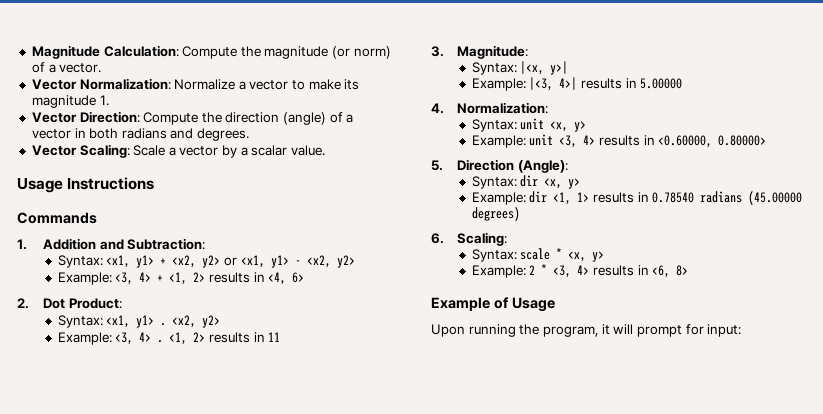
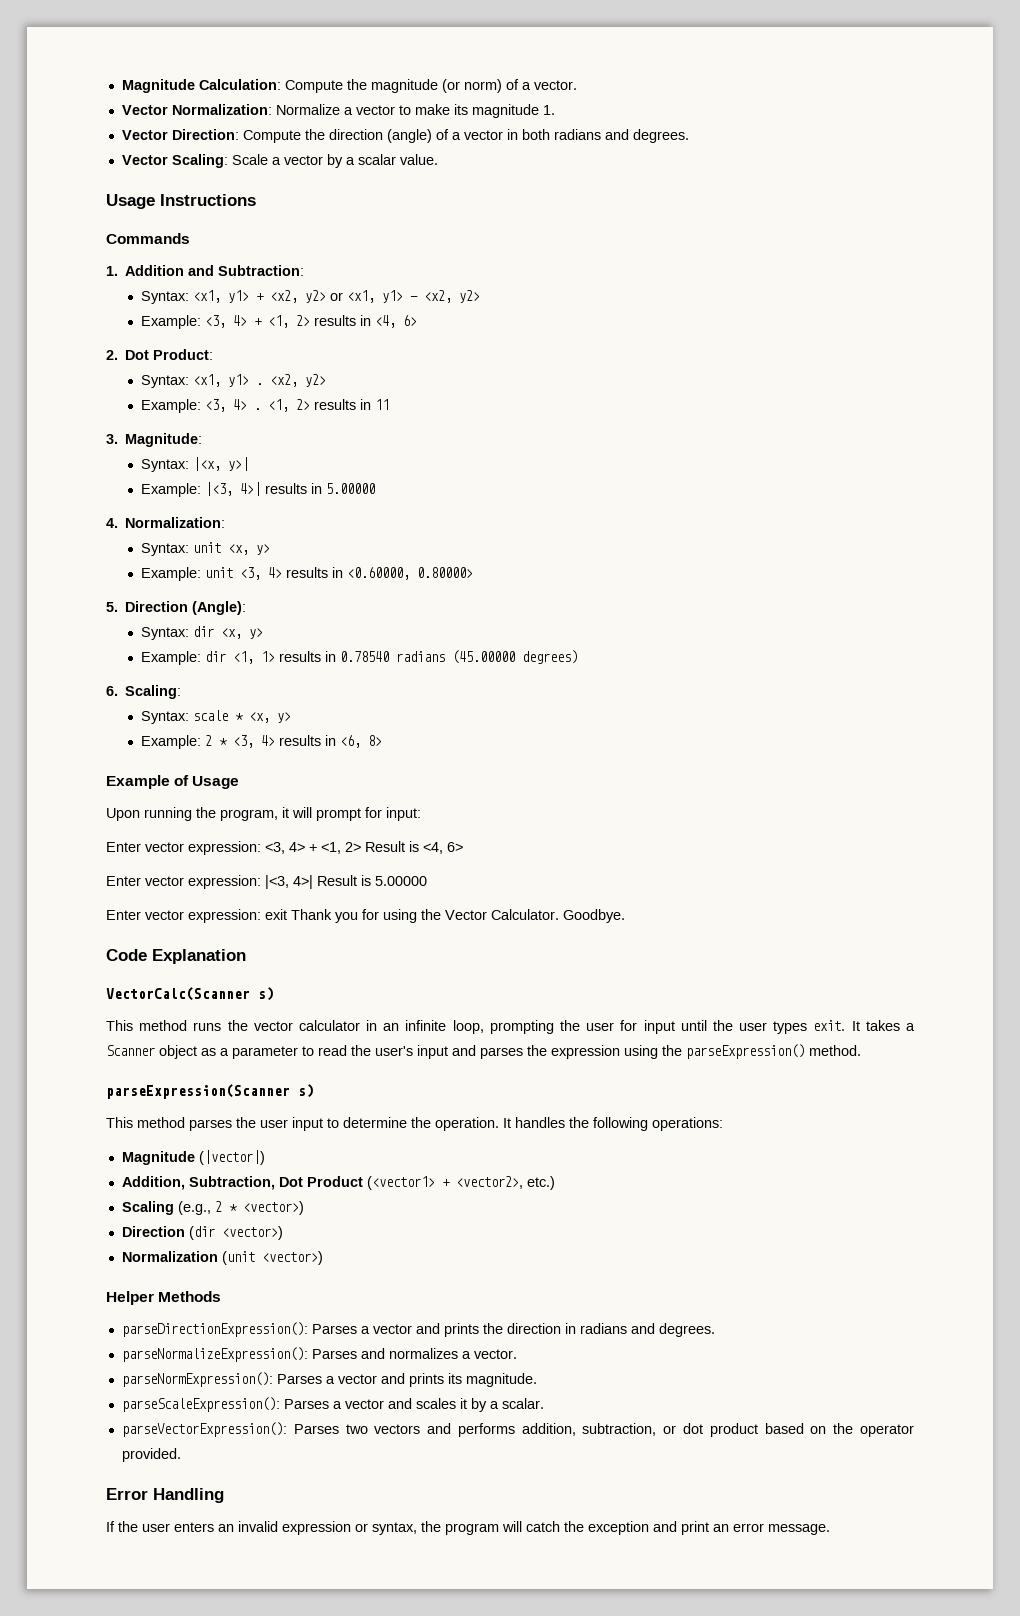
+ Enter vector expression: <3, 4> + <1, 2> Result is <4, 6>
+ Enter vector expression: |<3, 4>| Result is 5.00000
+ Enter vector expression: exit Thank you for using the Vector Calculator. Goodbye.
+ Code Explanation
+ VectorCalc(Scanner s)
+ This method runs the vector calculator in an infinite loop, prompting the user for input until the user types exit. It takes a Scanner object as a parameter to read the user's input and parses the expression using the parseExpression() method.
+ parseExpression(Scanner s)
+ This method parses the user input to determine the operation. It handles the following operations:
+ Magnitude (|vector|)
+ Addition, Subtraction, Dot Product (<vector1> + <vector2>, etc.)
+ Scaling (e.g., 2 * <vector>)
+ Direction (dir <vector>)
+ Normalization (unit <vector>)
+ Helper Methods
+ parseDirectionExpression(): Parses a vector and prints the direction in radians and degrees.
+ parseNormalizeExpression(): Parses and normalizes a vector.
+ parseNormExpression(): Parses a vector and prints its magnitude.
+ parseScaleExpression(): Parses a vector and scales it by a scalar.
+ parseVectorExpression(): Parses two vectors and performs addition, subtraction, or dot product based on the operator provided.
+ Error Handling
+ If the user enters an invalid expression or syntax, the program will catch the exception and print an error message.

